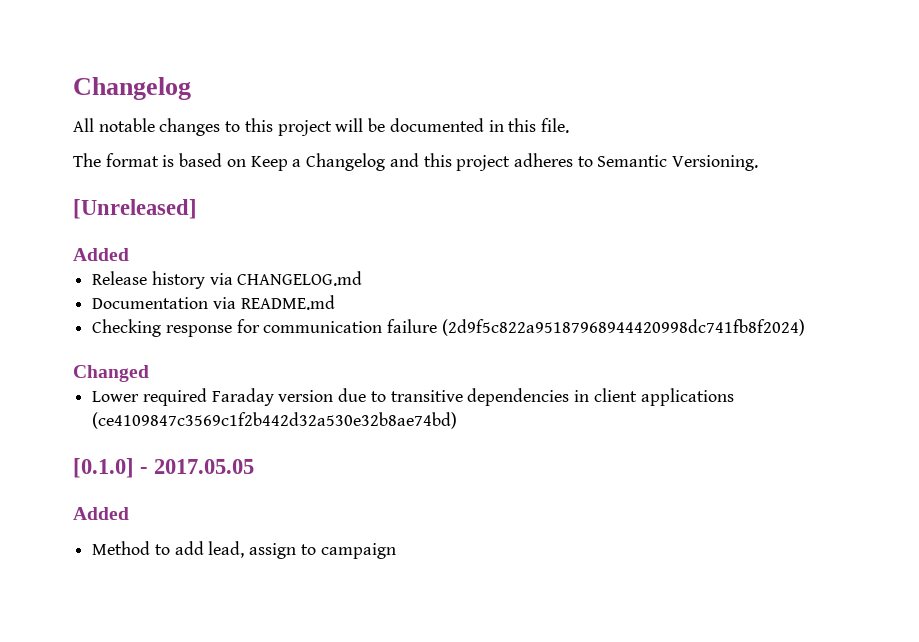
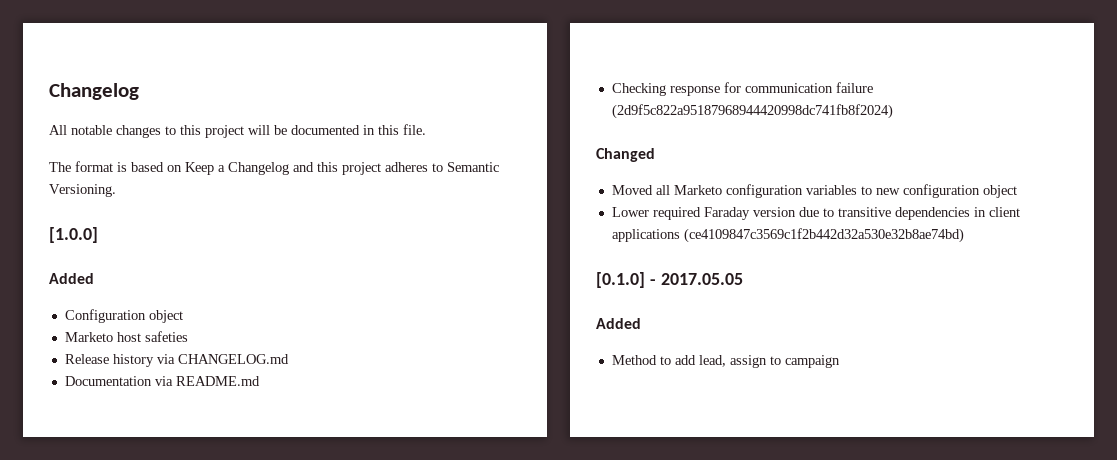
- [Unreleased]
+ [1.0.0]
  Added
+ Configuration object
+ Marketo host safeties
+ Moved all Marketo configuration variables to new configuration object

